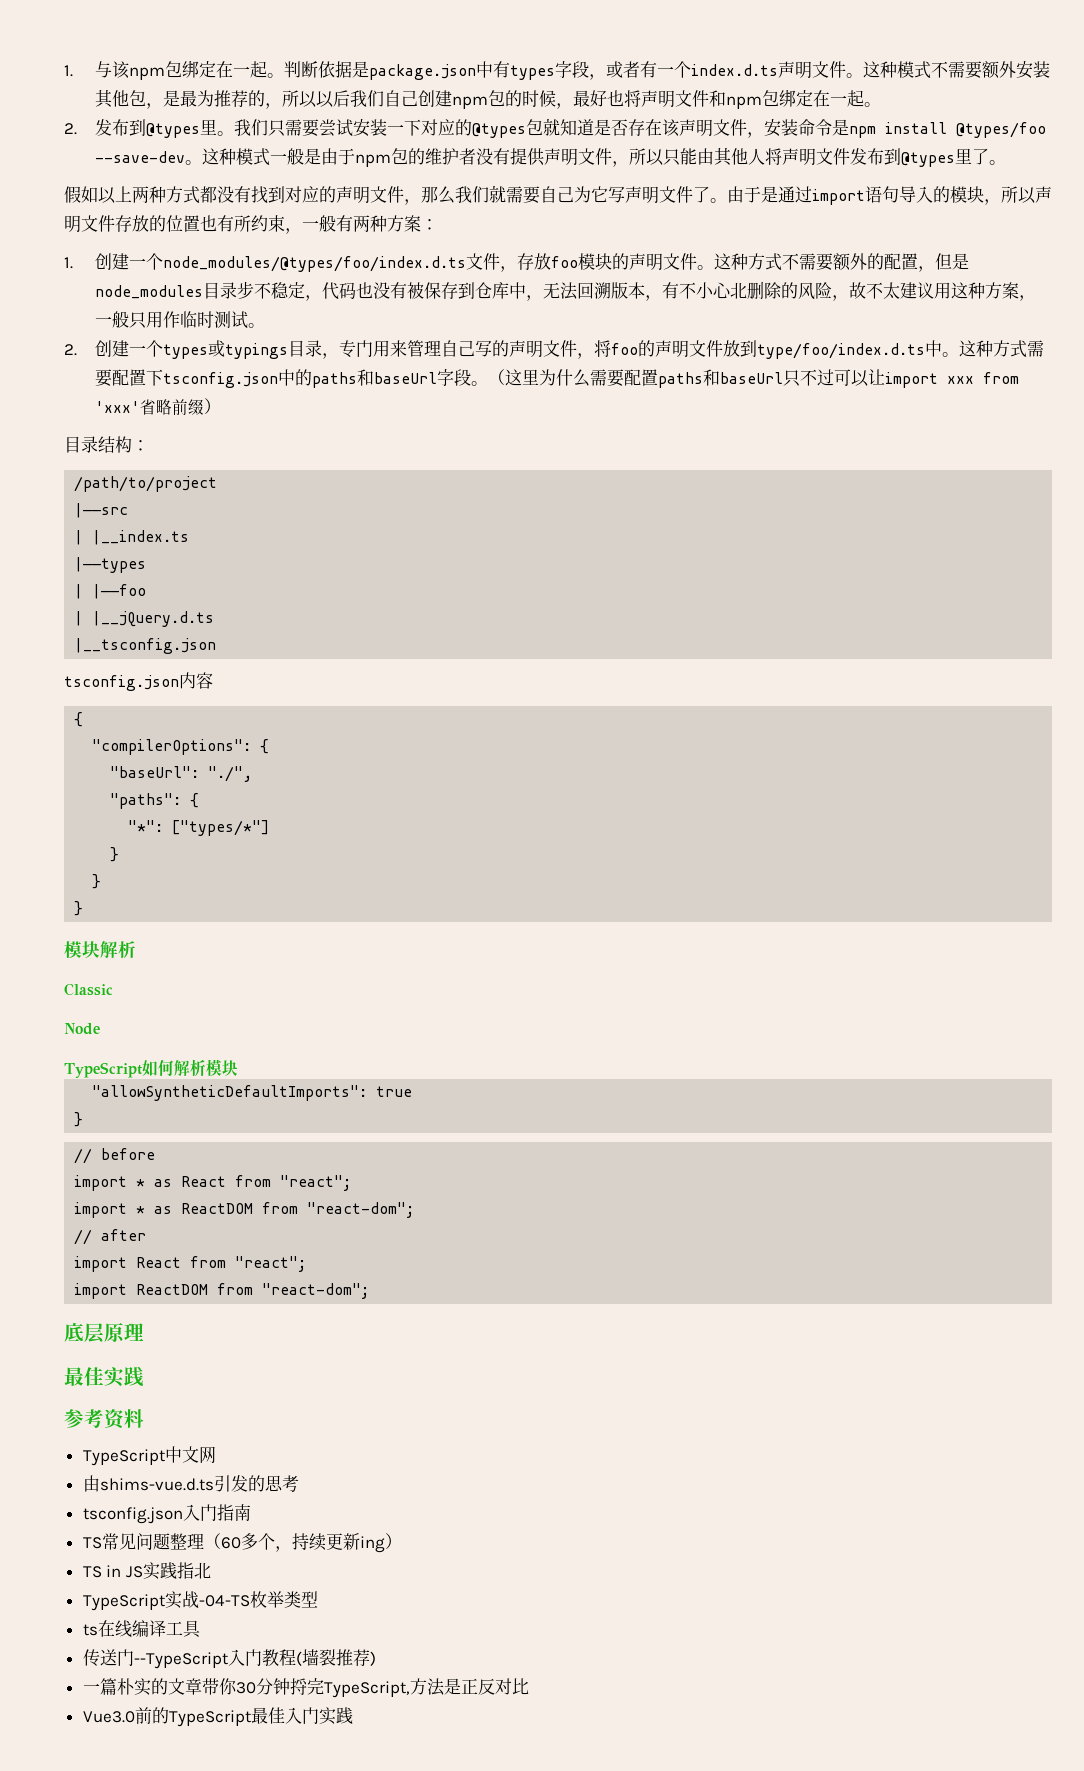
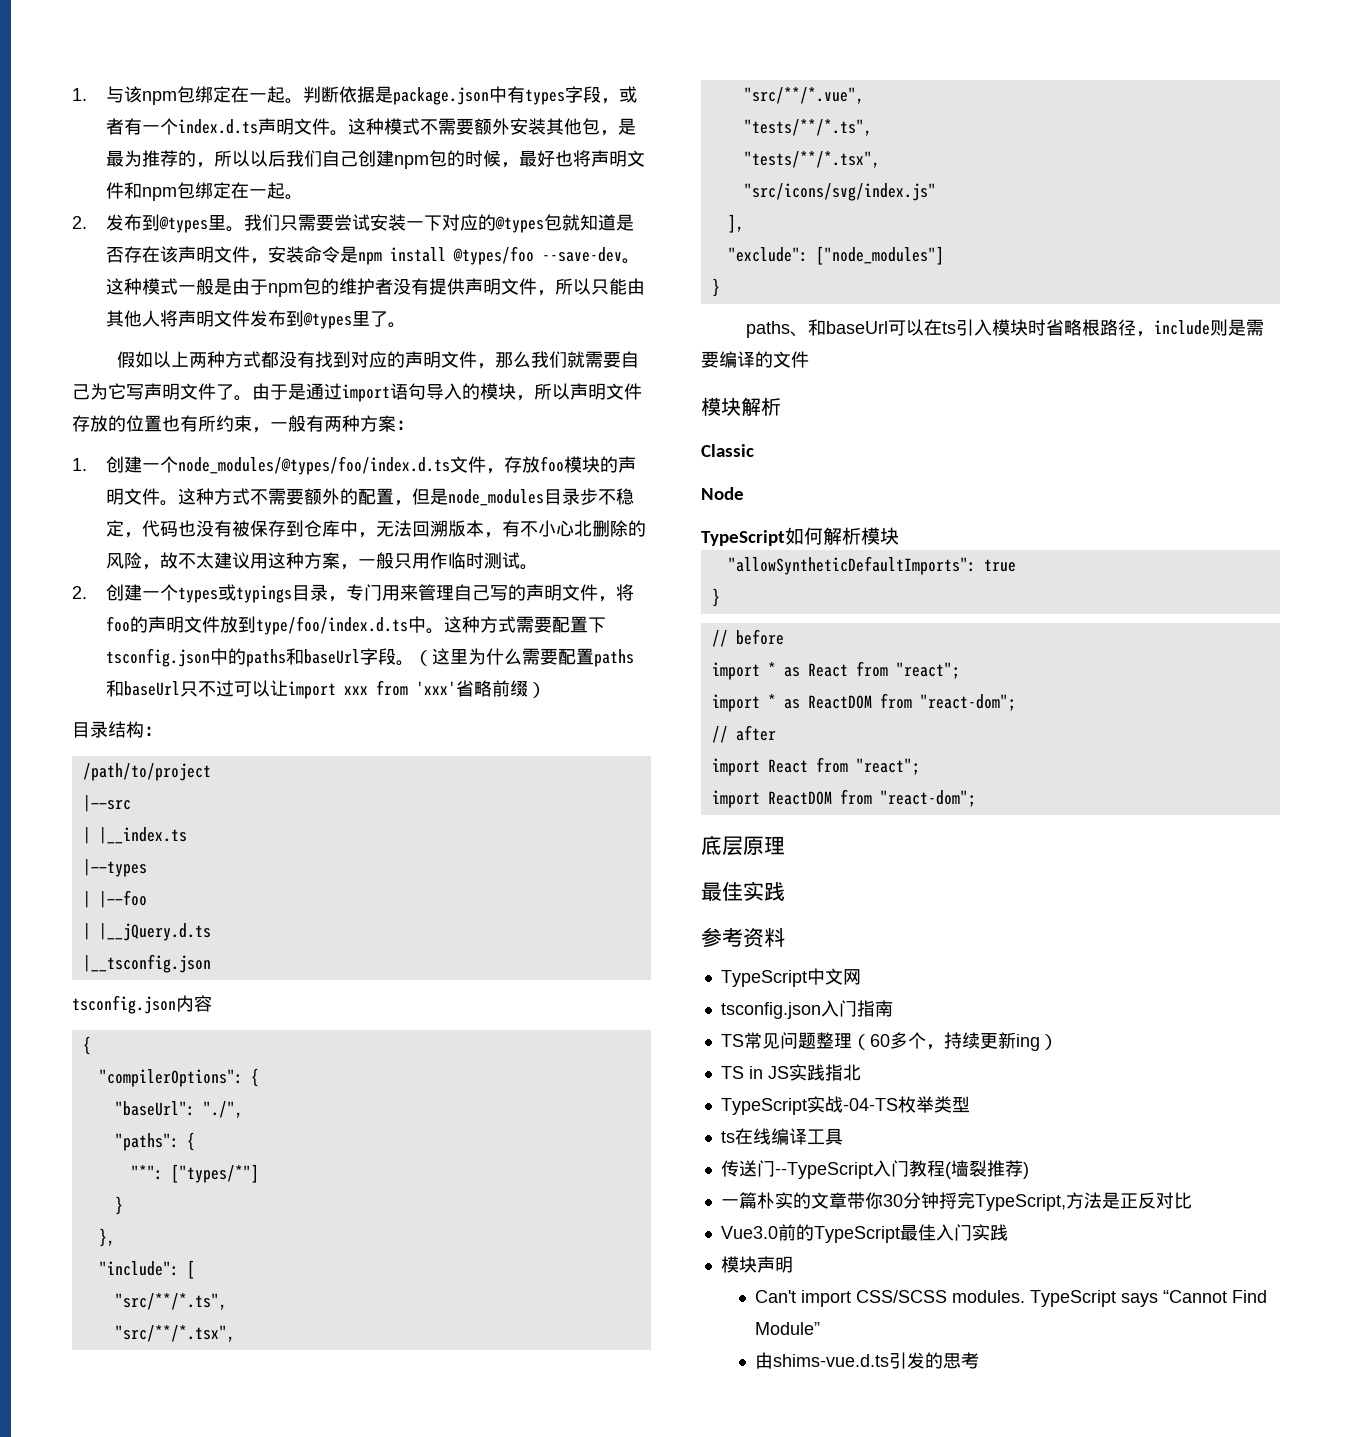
  "*": ["types/*"]
  }
+ },
+ "include": [
+ "src/**/*.ts",
+ "src/**/*.tsx",
+ "src/**/*.vue",
+ "tests/**/*.ts",
+ "tests/**/*.tsx",
+ "src/icons/svg/index.js"
+ ],
+ "exclude": ["node_modules"]
  }
- }
+ paths、和baseUrl可以在ts引入模块时省略根路径，include则是需要编译的文件
- 由shims-vue.d.ts引发的思考
+ 模块声明
+ Can't import CSS/SCSS modules. TypeScript says “Cannot Find Module”
+ 由shims-vue.d.ts引发的思考

